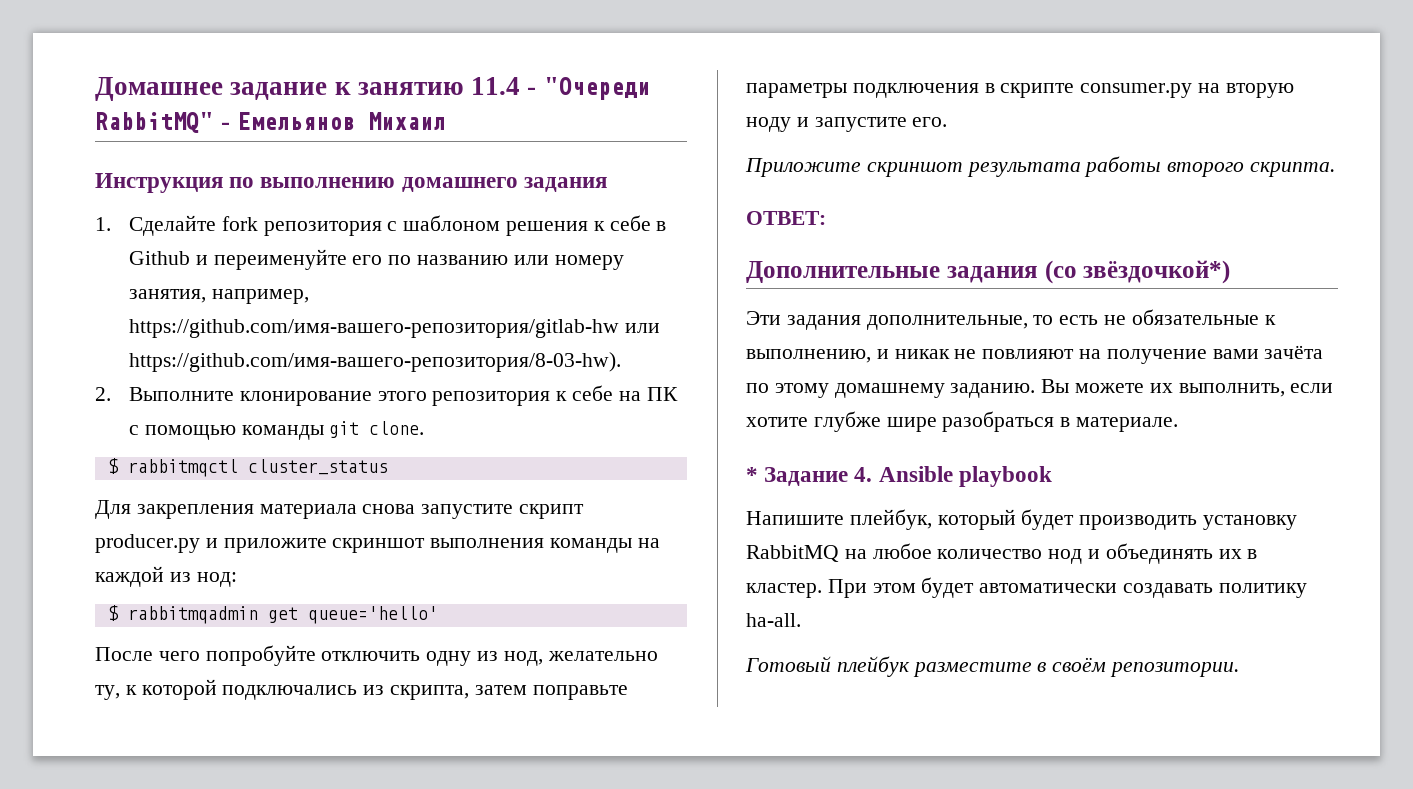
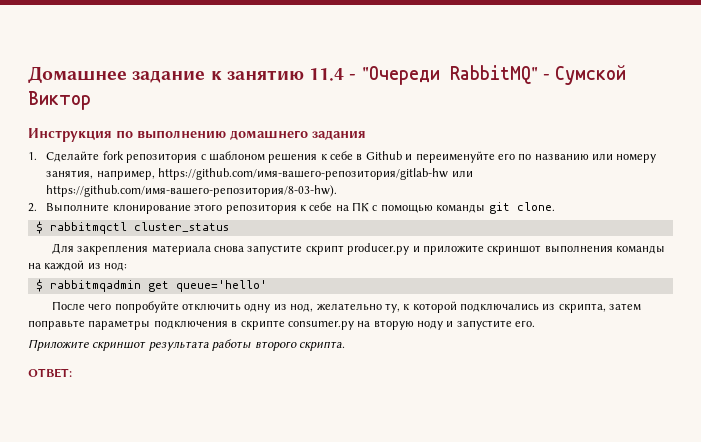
- Домашнее задание к занятию 11.4 - "Очереди RabbitMQ" - Емельянов Михаил
+ Домашнее задание к занятию 11.4 - "Очереди RabbitMQ" - Сумской Виктор
- Дополнительные задания (со звёздочкой*)
- Эти задания дополнительные, то есть не обязательные к выполнению, и никак не повлияют на получение вами зачёта по этому домашнему заданию. Вы можете их выполнить, если хотите глубже шире разобраться в материале.
- * Задание 4. Ansible playbook
- Напишите плейбук, который будет производить установку RabbitMQ на любое количество нод и объединять их в кластер. При этом будет автоматически создавать политику ha-all.
- Готовый плейбук разместите в своём репозитории.

